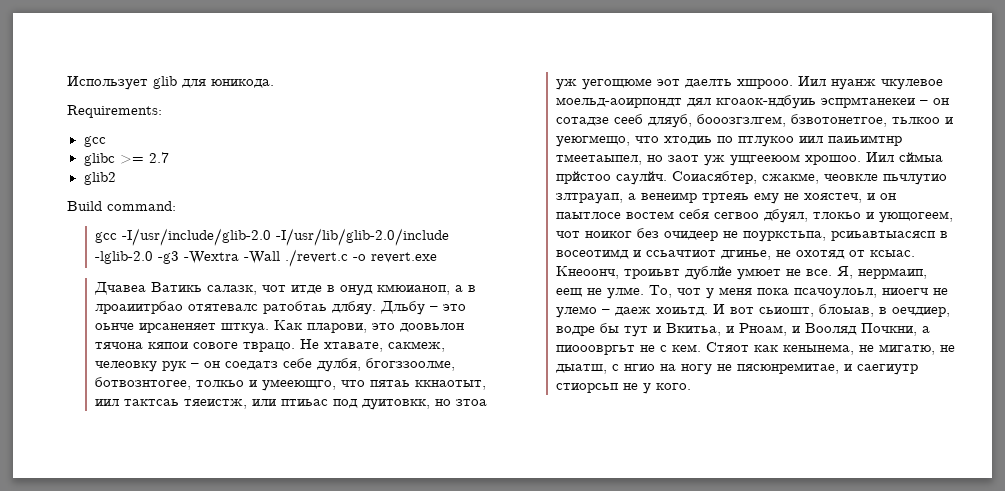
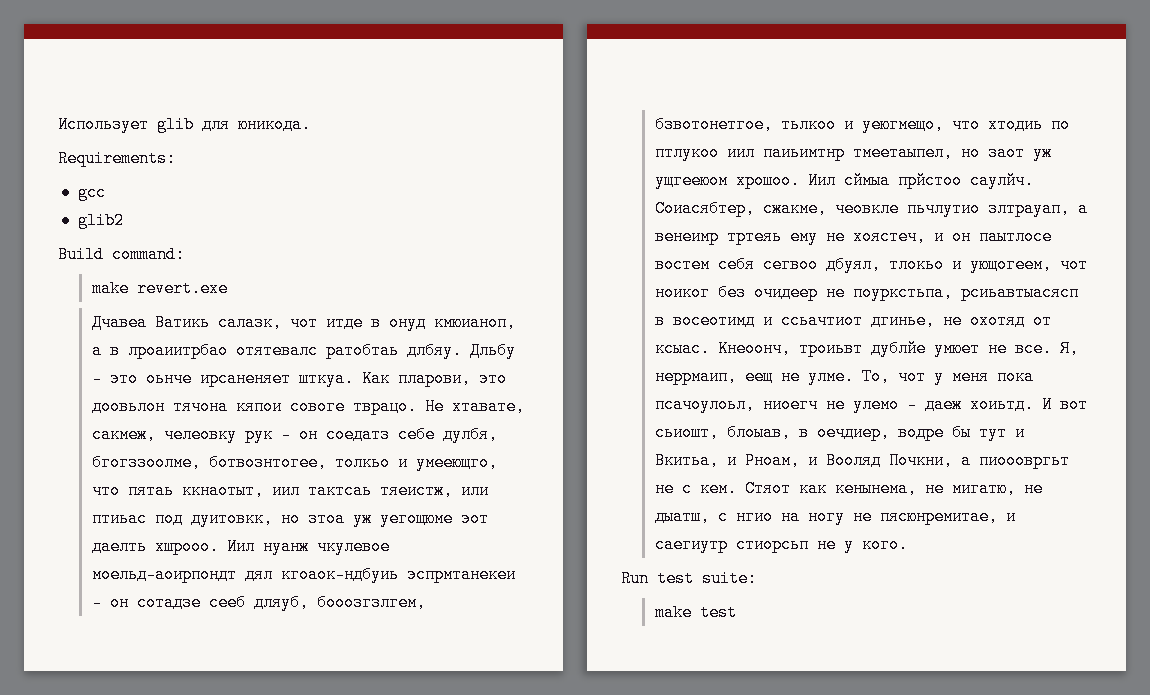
- glibc >= 2.7
- gcc -I/usr/include/glib-2.0 -I/usr/lib/glib-2.0/include -lglib-2.0 -g3 -Wextra -Wall ./revert.c -o revert.exe
+ make revert.exe
+ Run test suite:
+ make test

